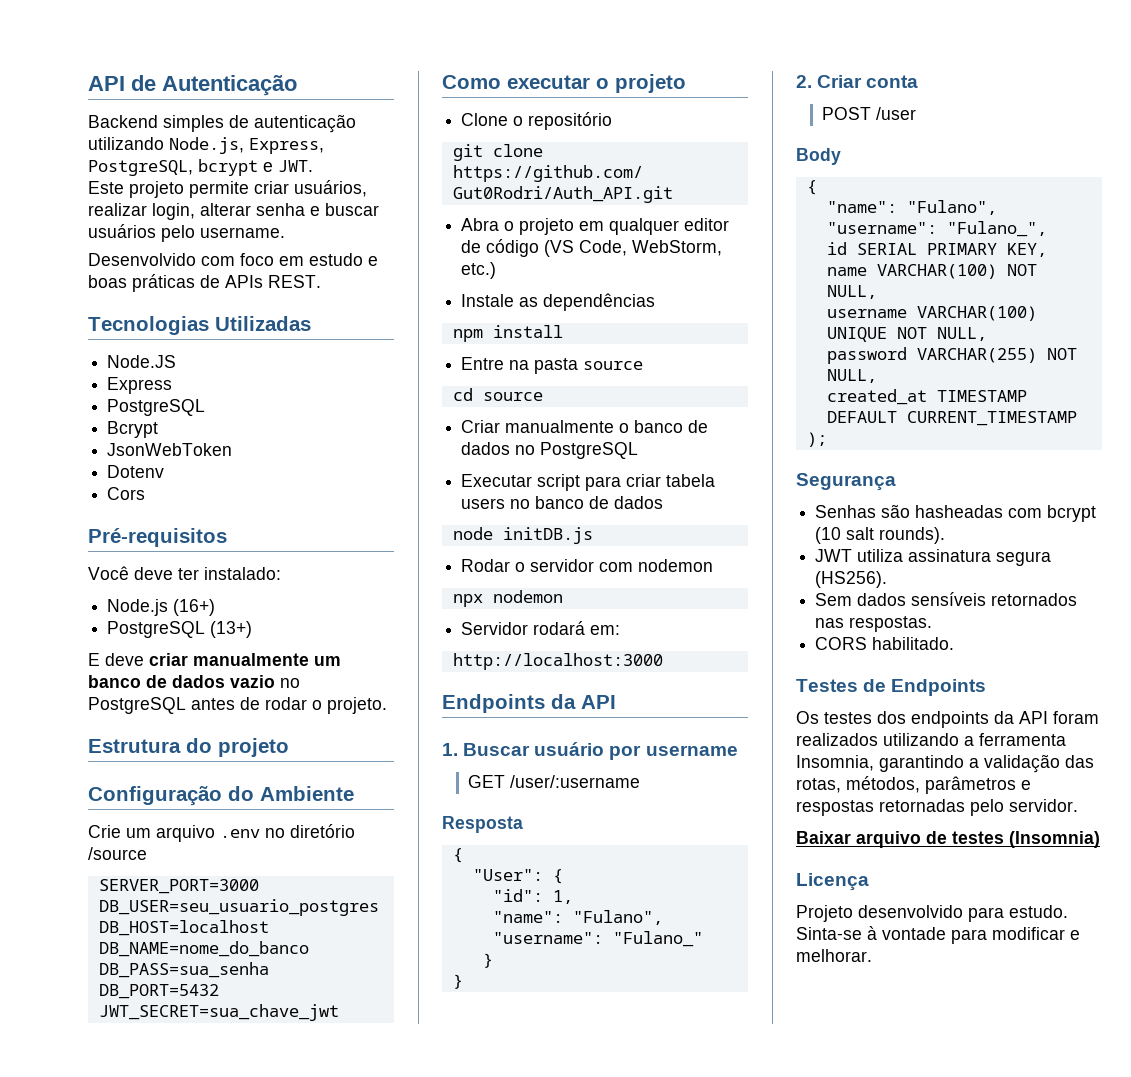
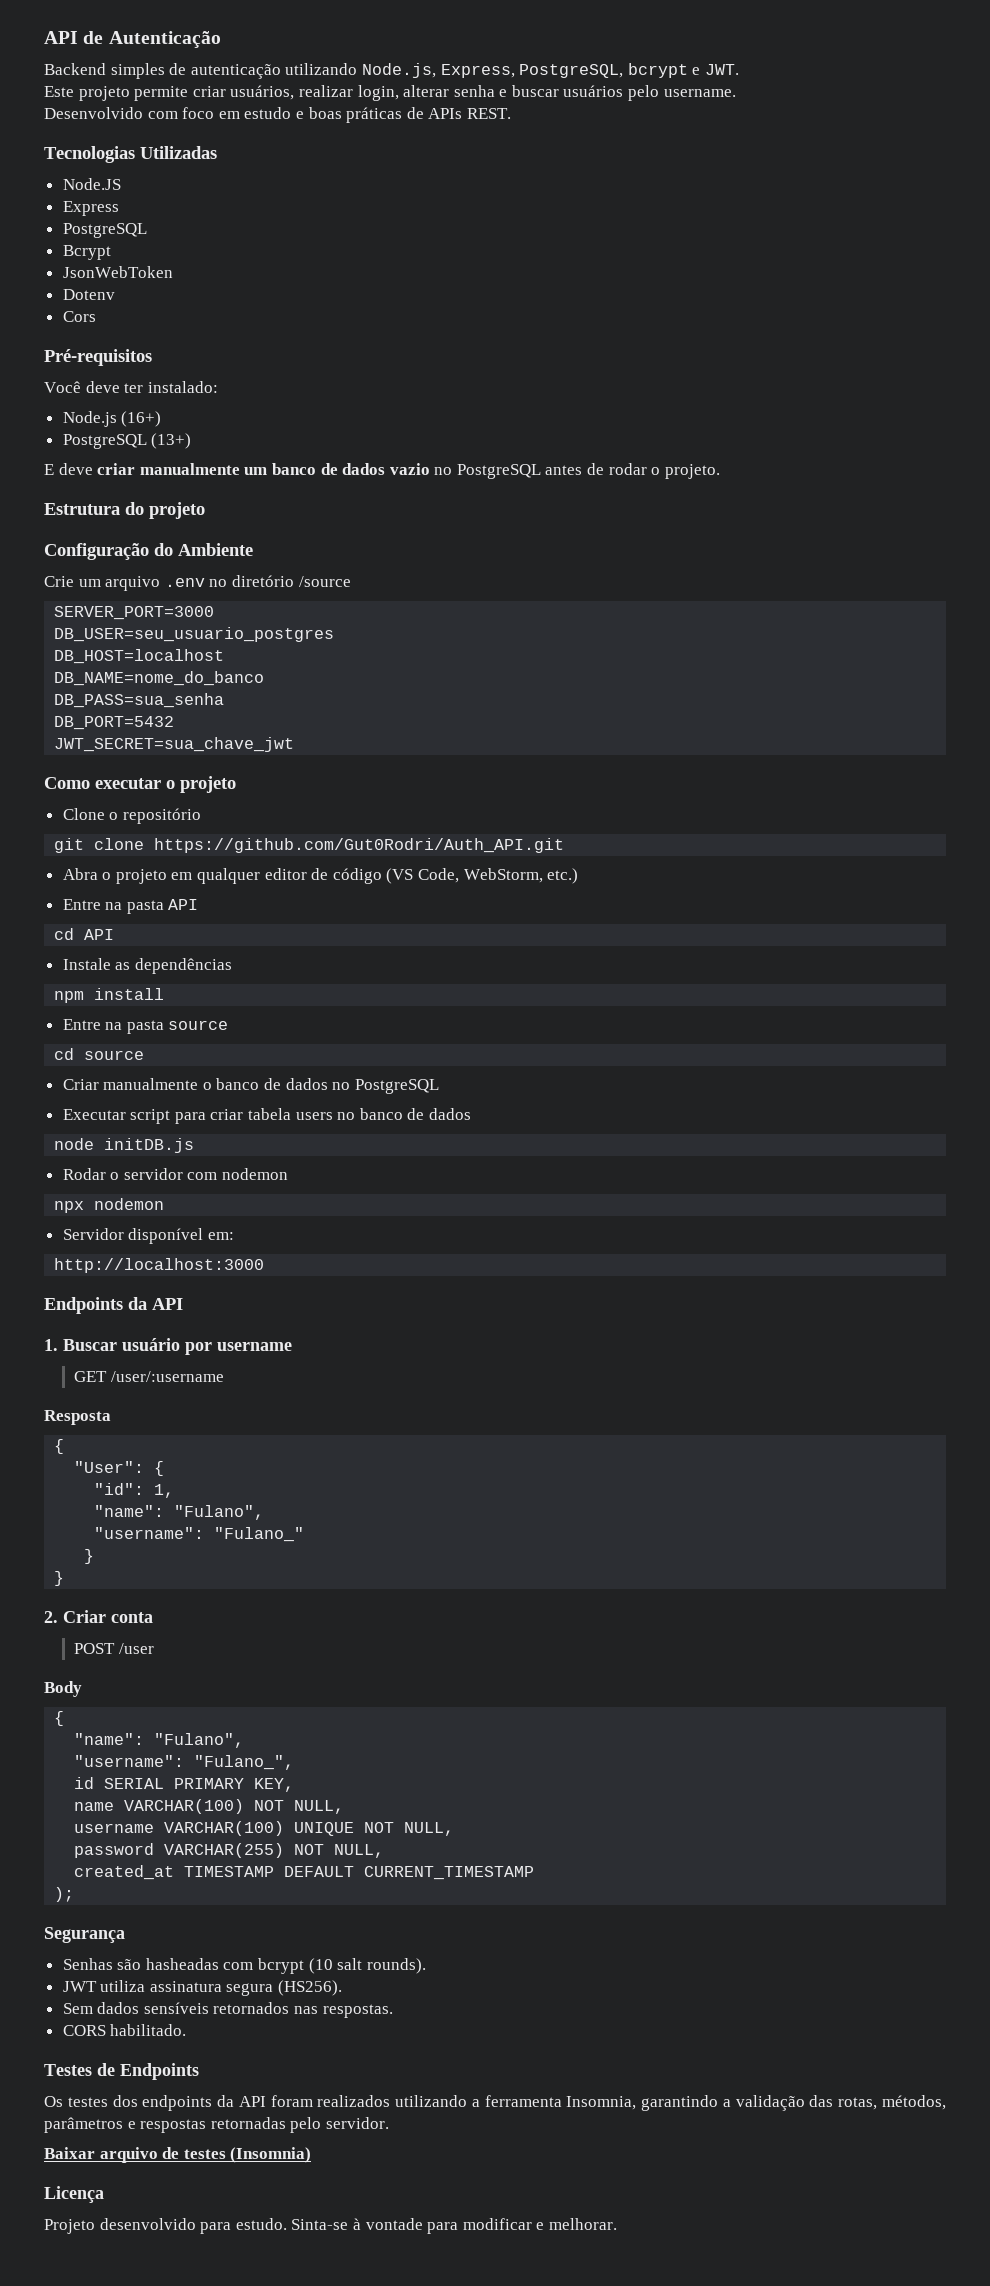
+ Entre na pasta API
+ cd API
- Servidor rodará em:
+ Servidor disponível em:

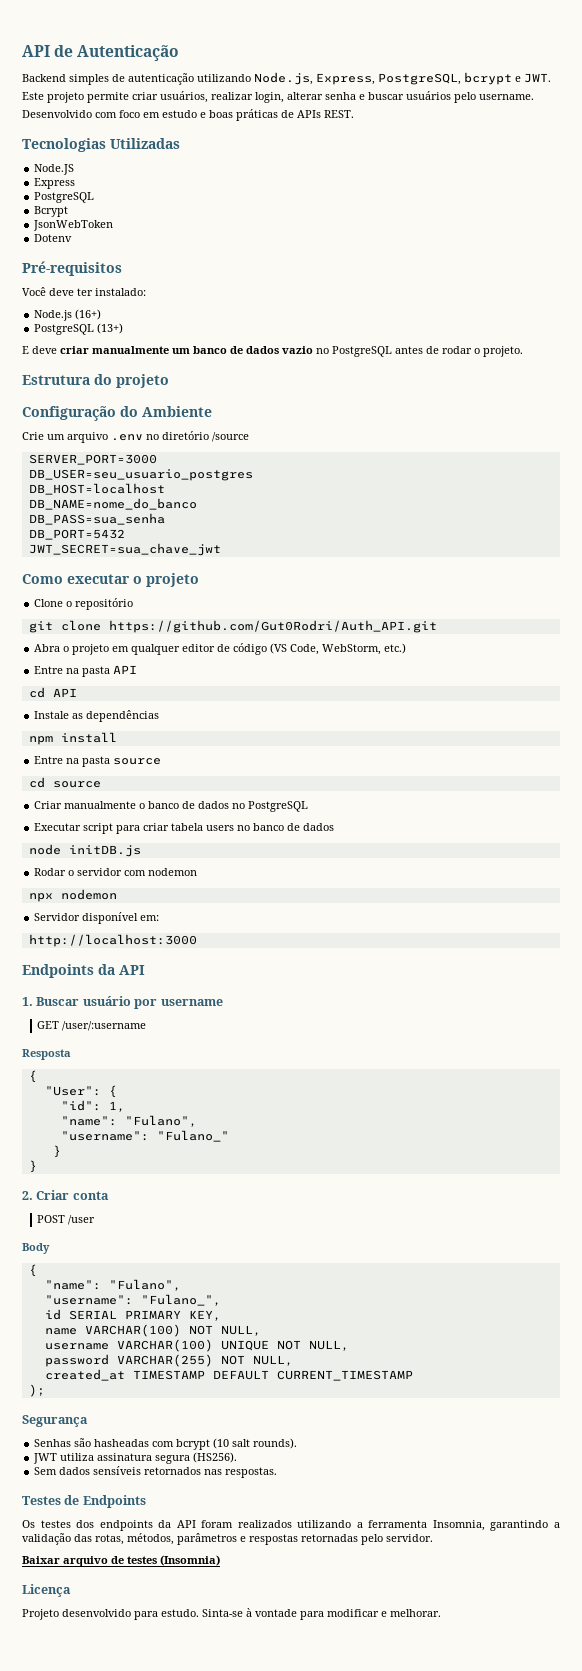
- Cors
- CORS habilitado.

